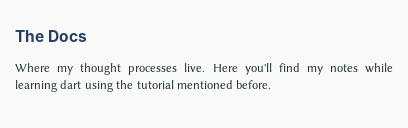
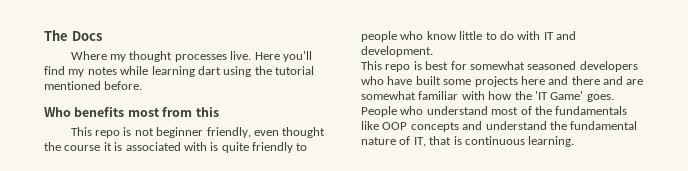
+ Who benefits most from this
+ This repo is not beginner friendly, even thought the course it is associated with is quite friendly to people who know little to do with IT and development.
+ This repo is best for somewhat seasoned developers who have built some projects here and there and are somewhat familiar with how the 'IT Game' goes. People who understand most of the fundamentals like OOP concepts and understand the fundamental nature of IT, that is continuous learning.

